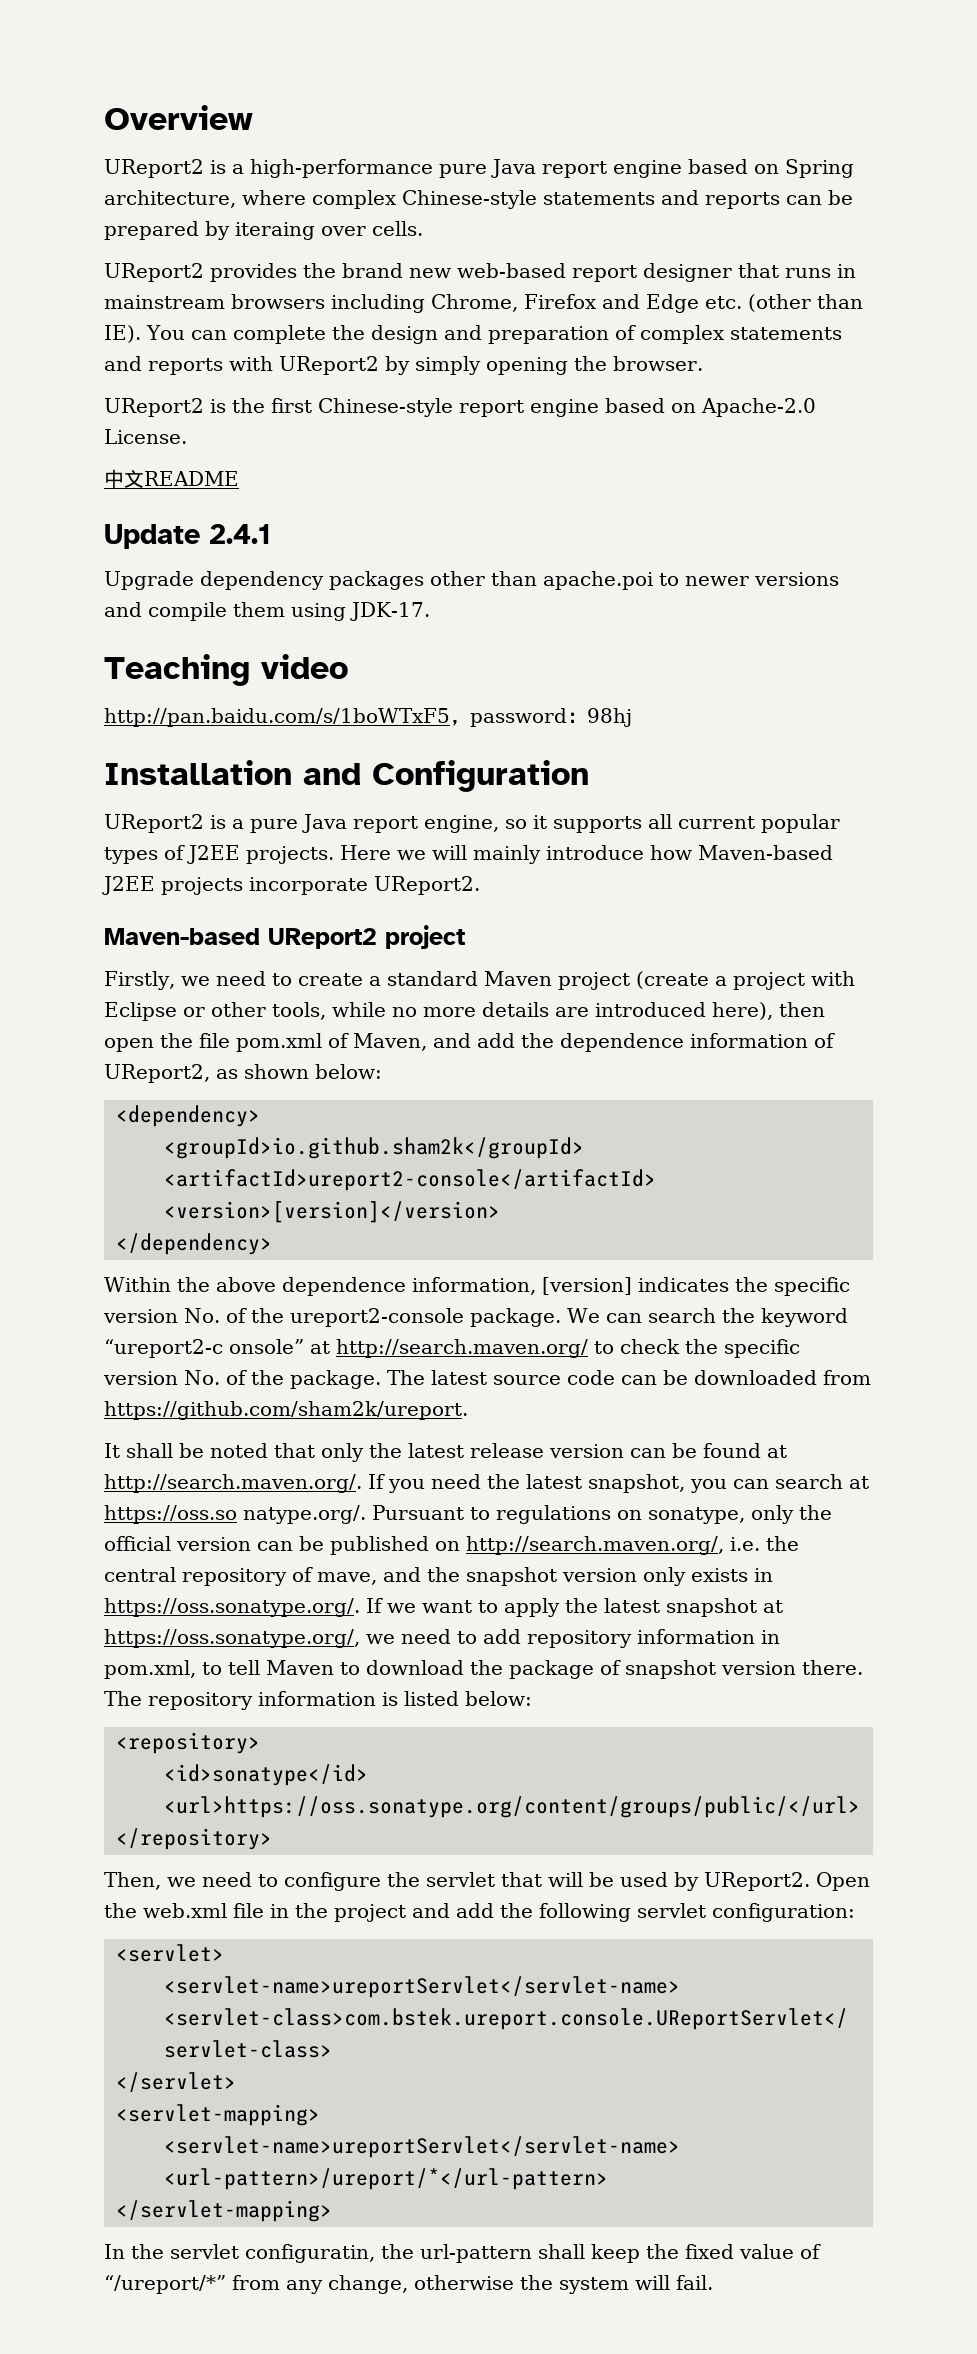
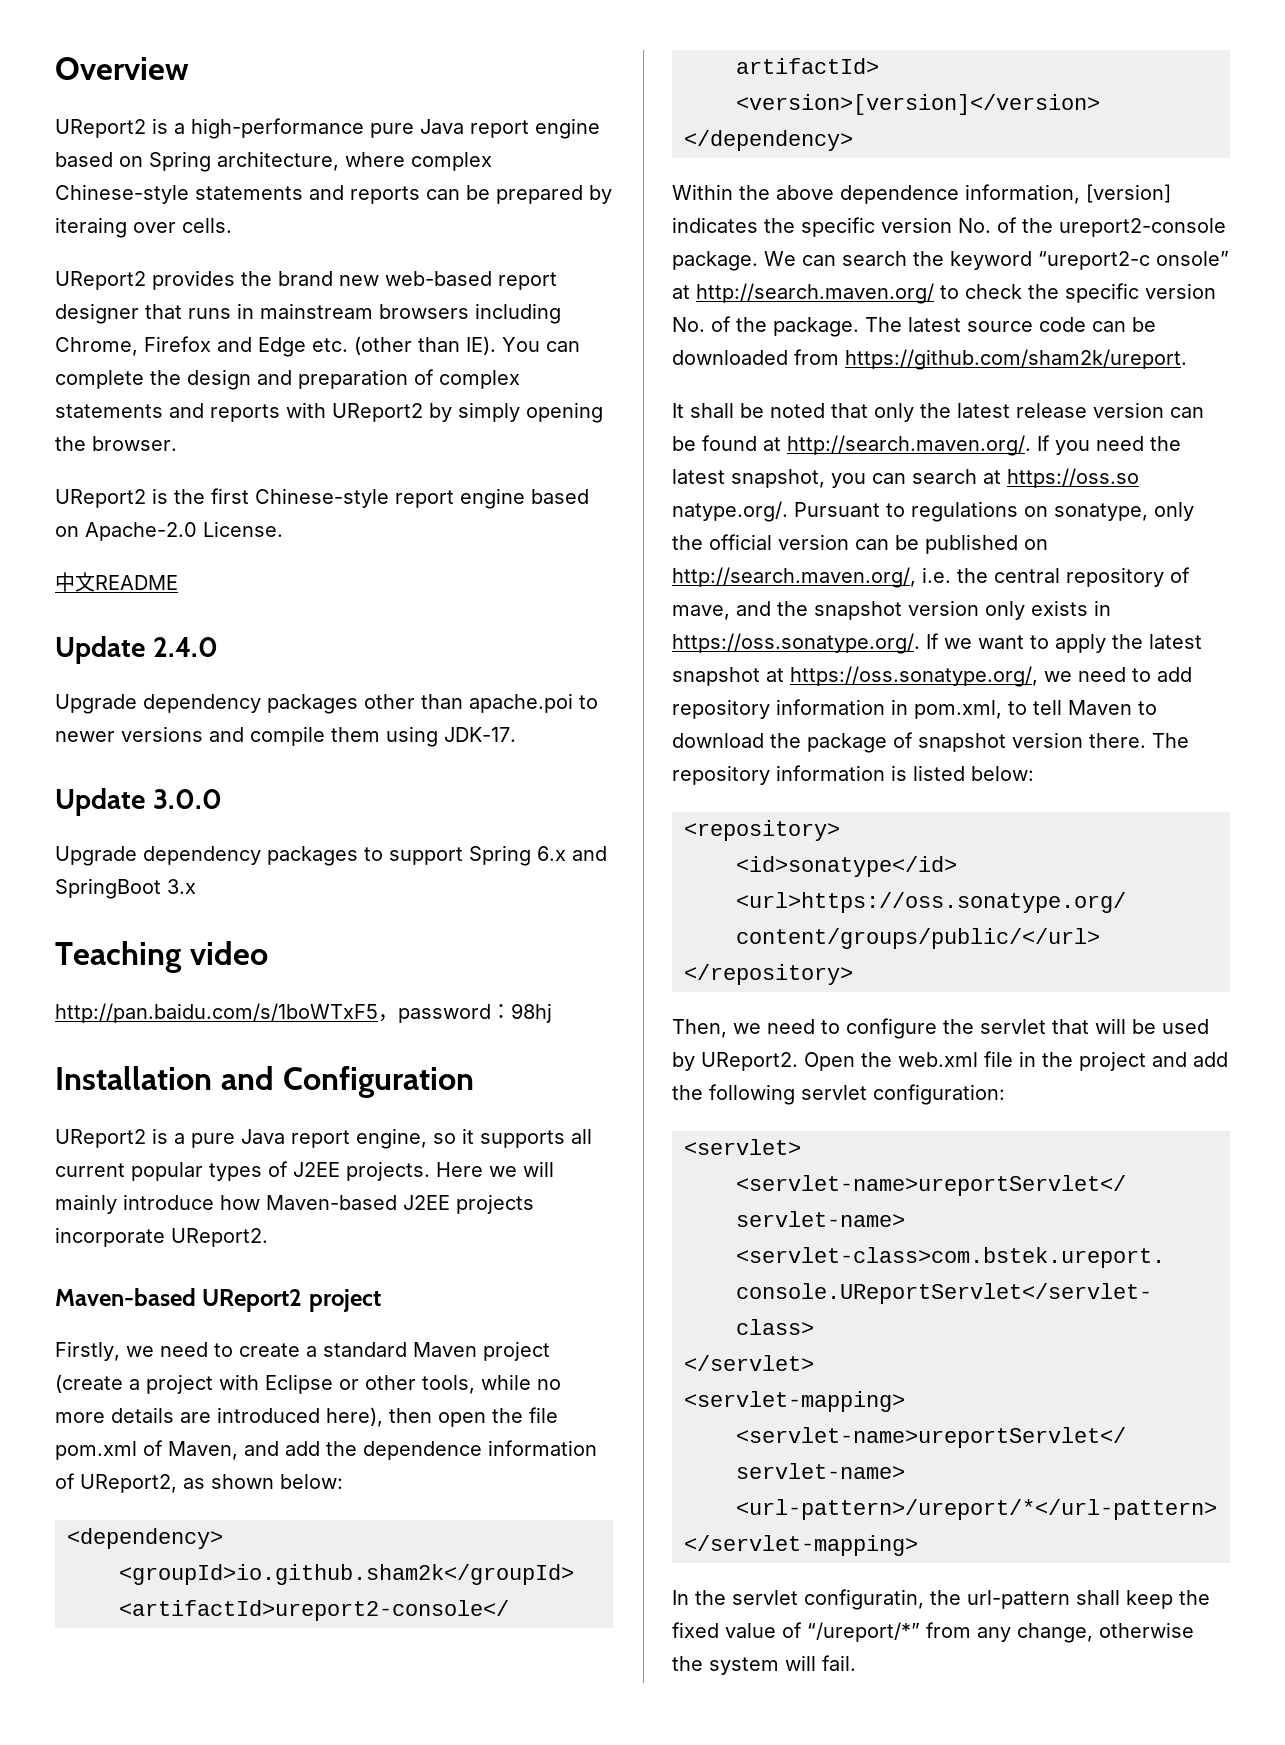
- Update 2.4.1
+ Update 2.4.0
+ Update 3.0.0
+ Upgrade dependency packages to support Spring 6.x and SpringBoot 3.x

